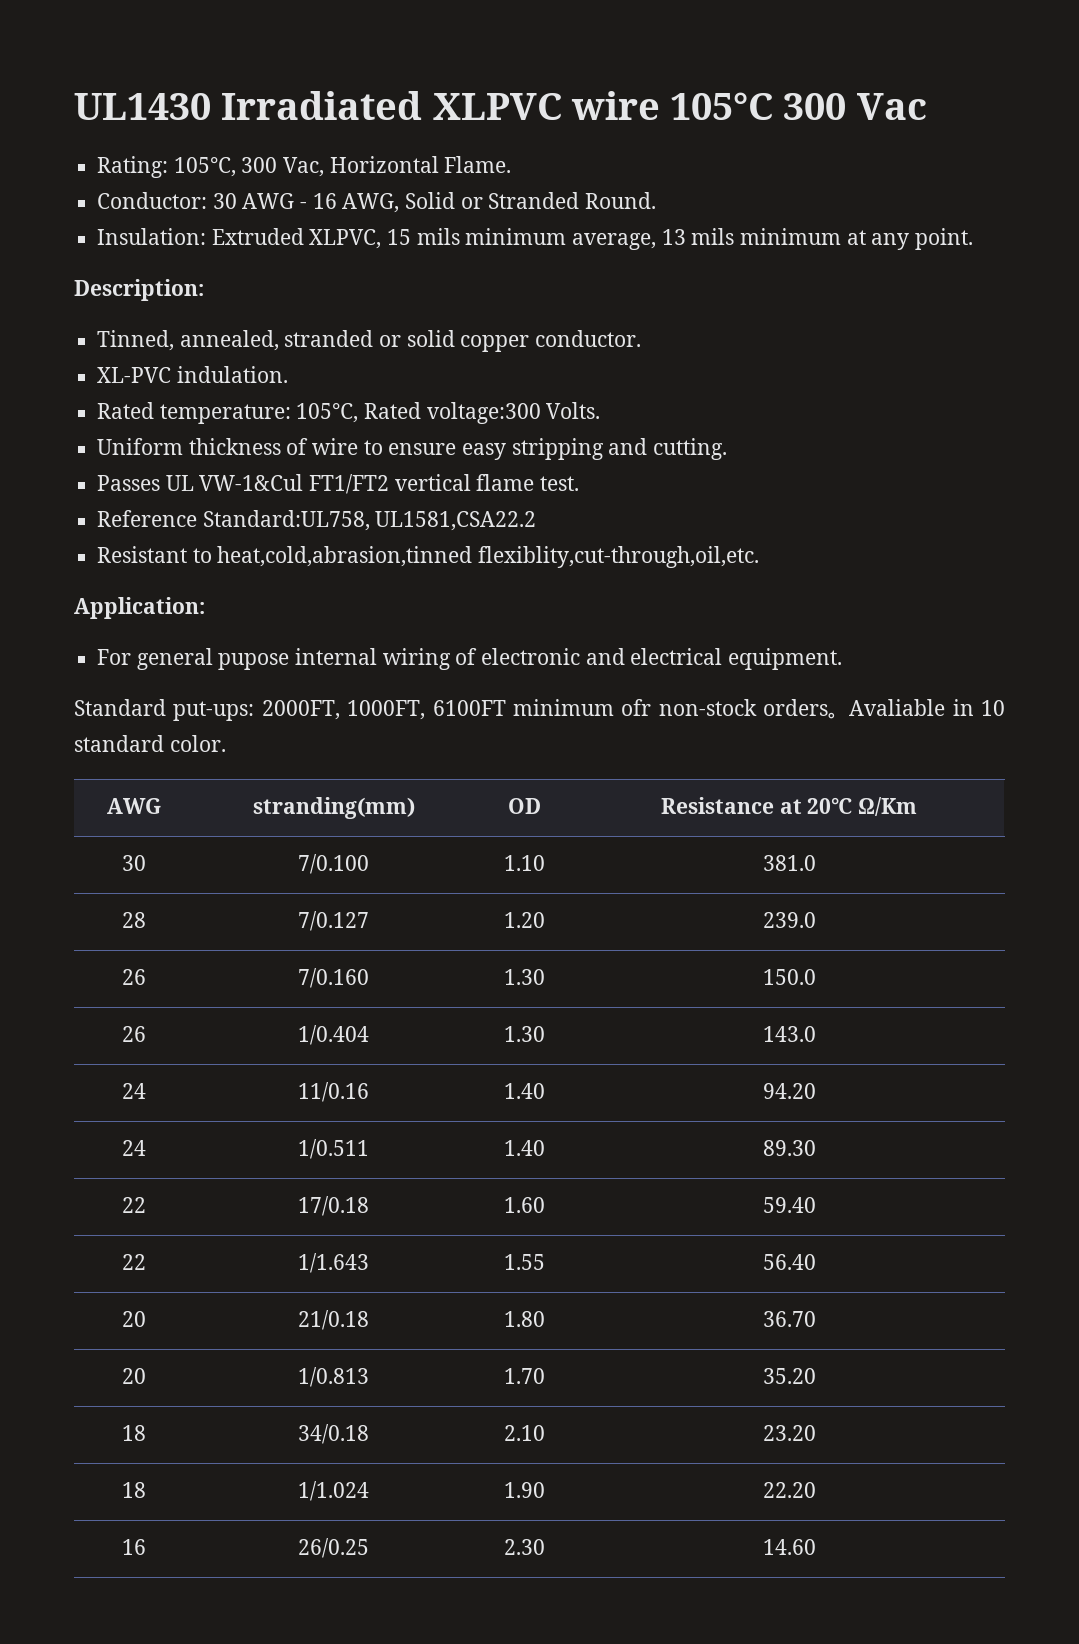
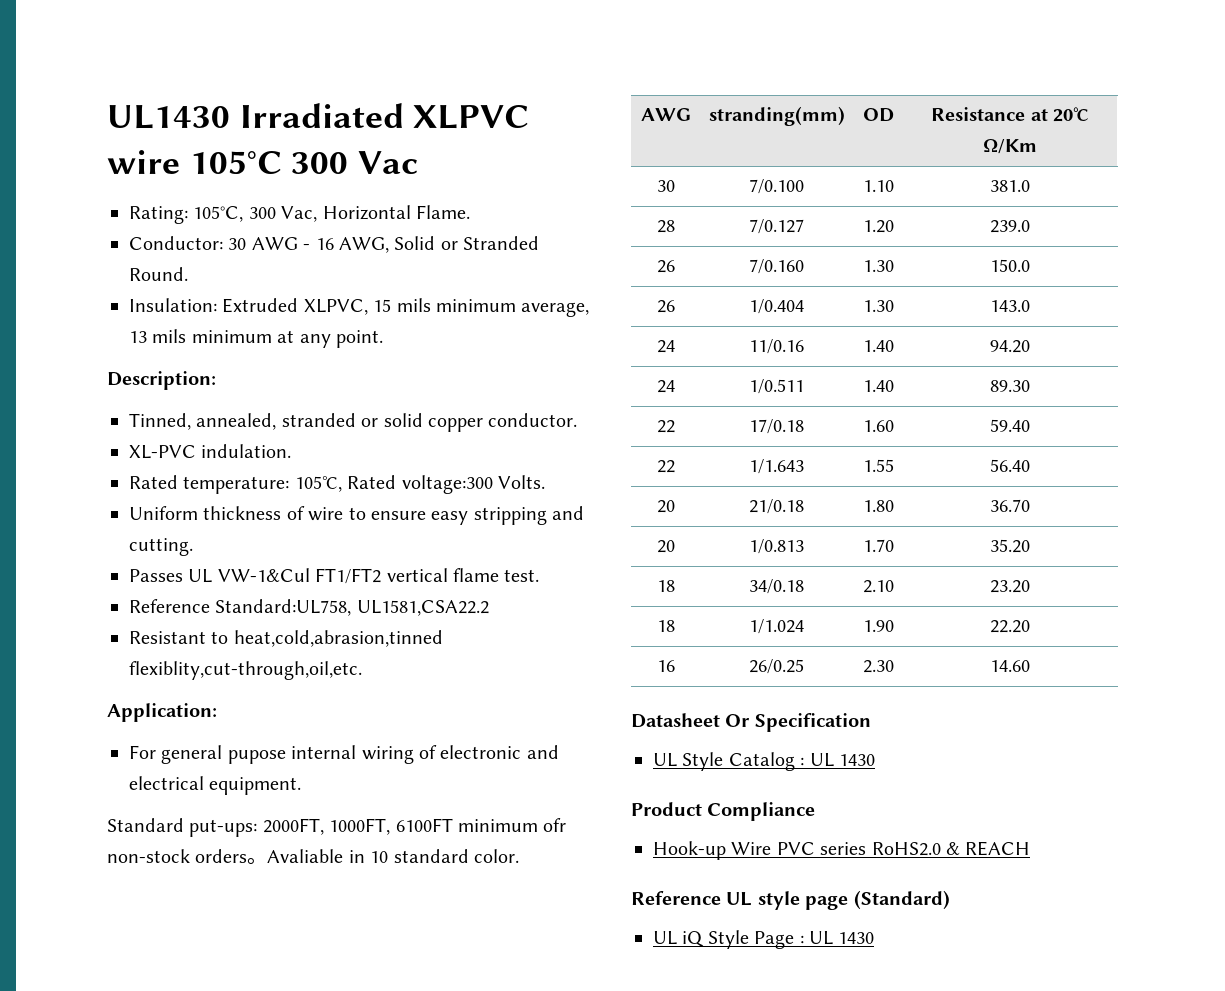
+ Datasheet Or Specification
+ UL Style Catalog : UL 1430
+ Product Compliance
+ Hook-up Wire PVC series RoHS2.0 & REACH
+ Reference UL style page (Standard)
+ UL iQ Style Page : UL 1430

